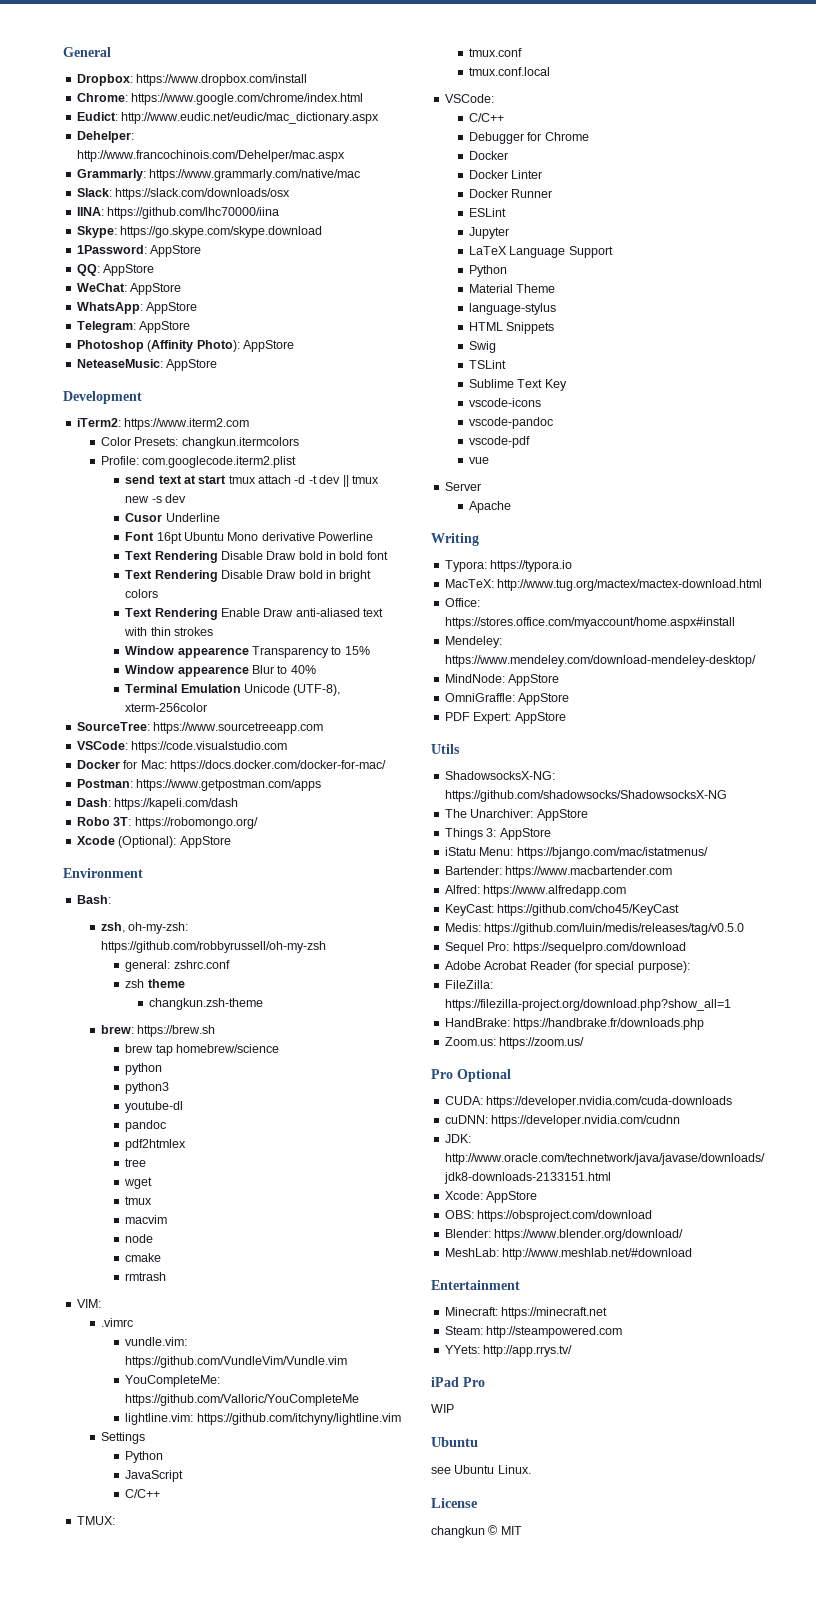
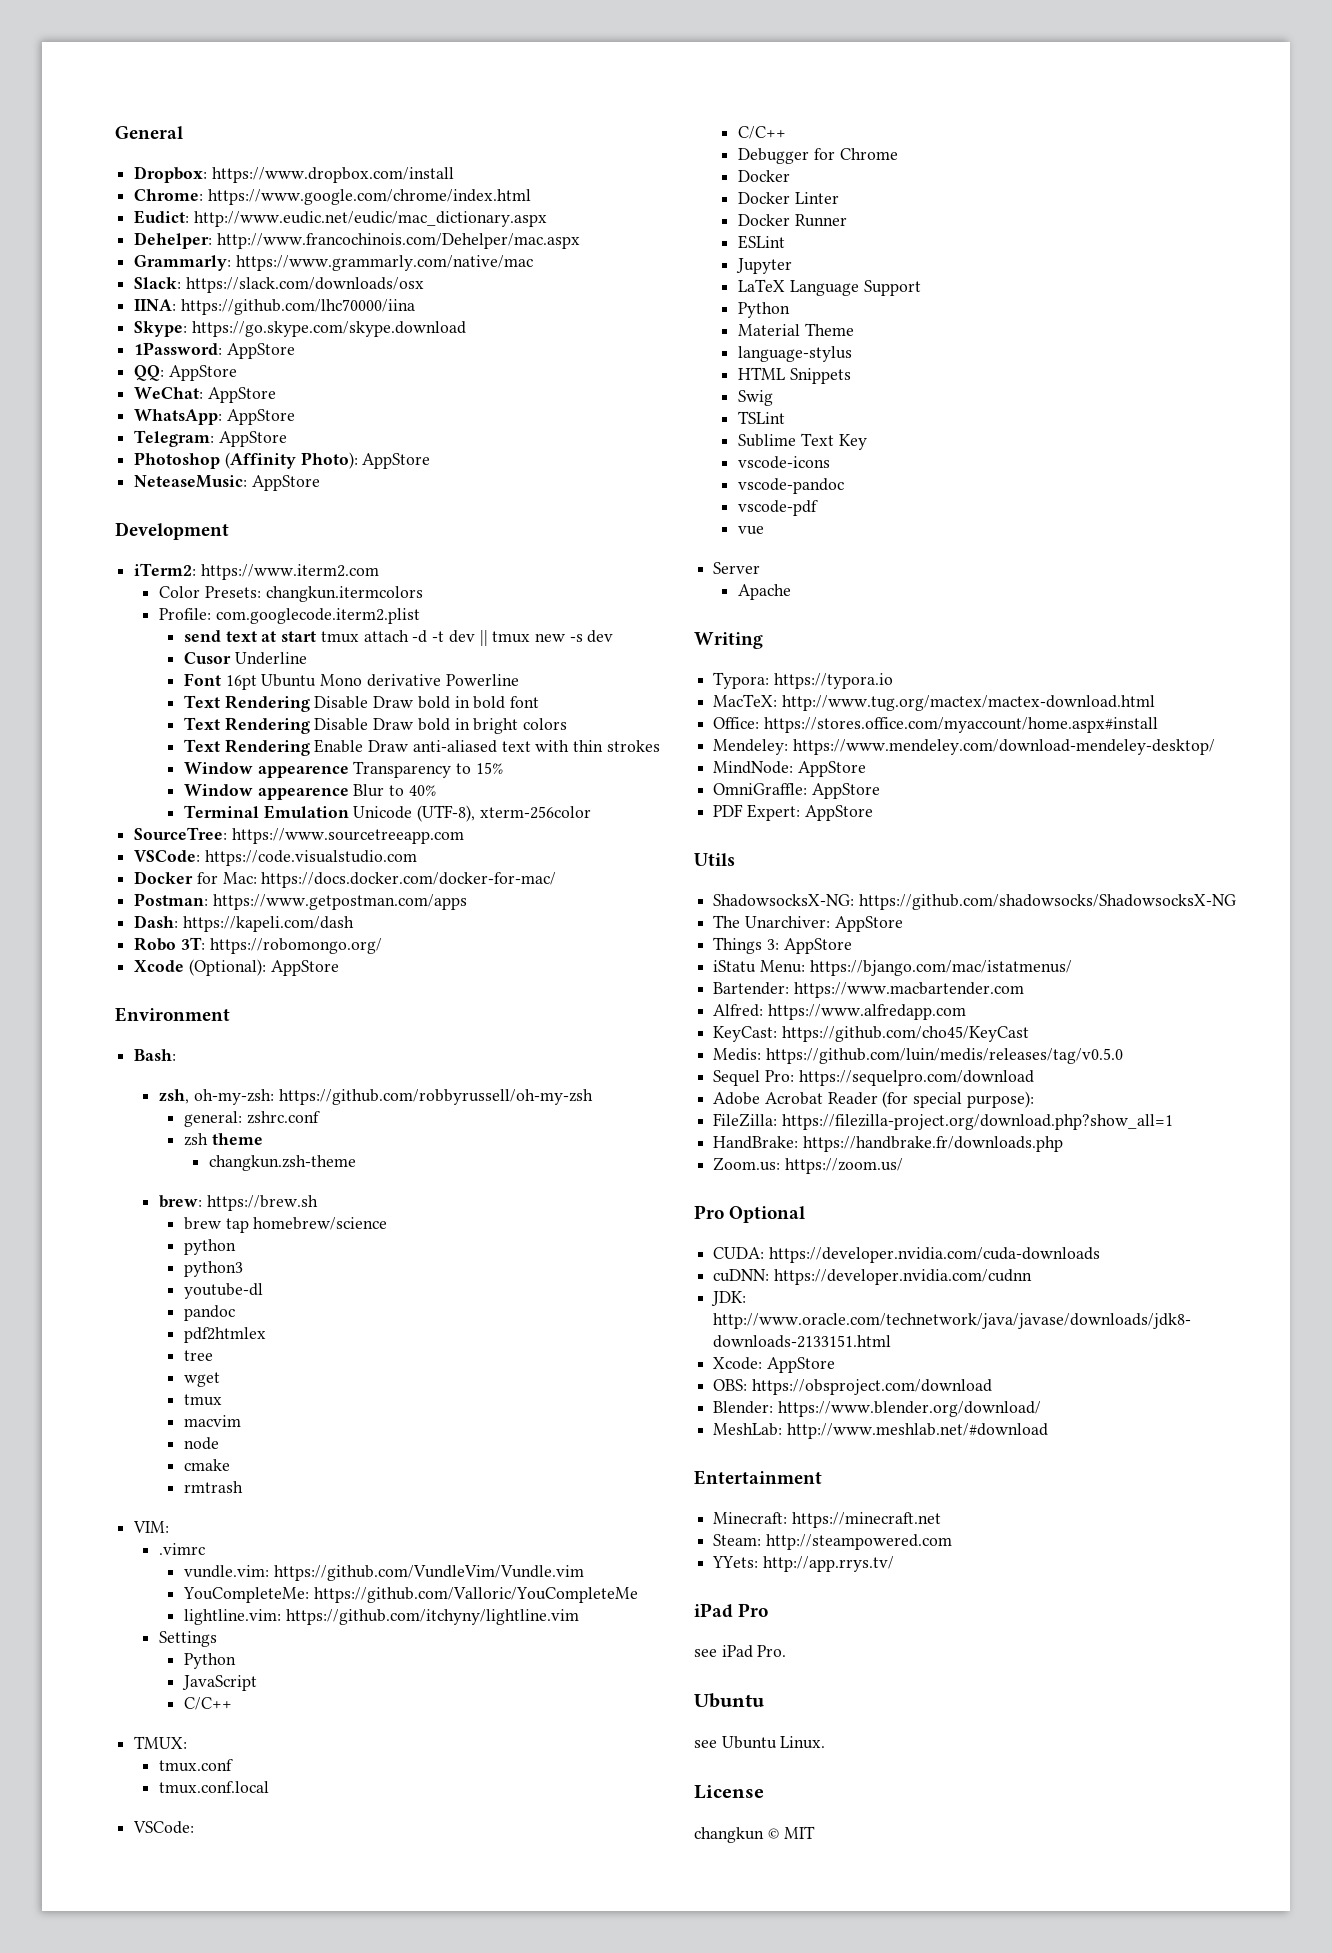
- WIP
+ see iPad Pro.

